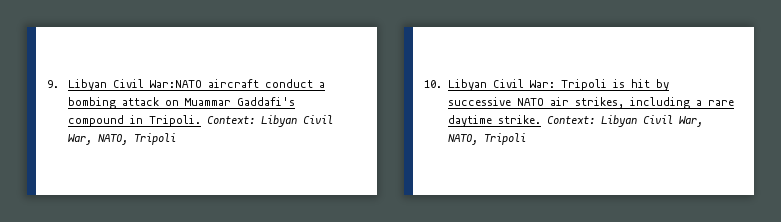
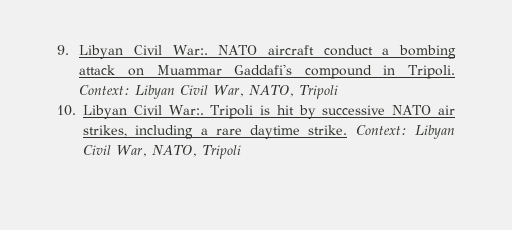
- 9. Libyan Civil War:NATO aircraft conduct a bombing attack on Muammar Gaddafi's compound in Tripoli.
+ 9. Libyan Civil War:. NATO aircraft conduct a bombing attack on Muammar Gaddafi's compound in Tripoli.
- 10. Libyan Civil War: Tripoli is hit by successive NATO air strikes, including a rare daytime strike.
+ 10. Libyan Civil War:. Tripoli is hit by successive NATO air strikes, including a rare daytime strike.

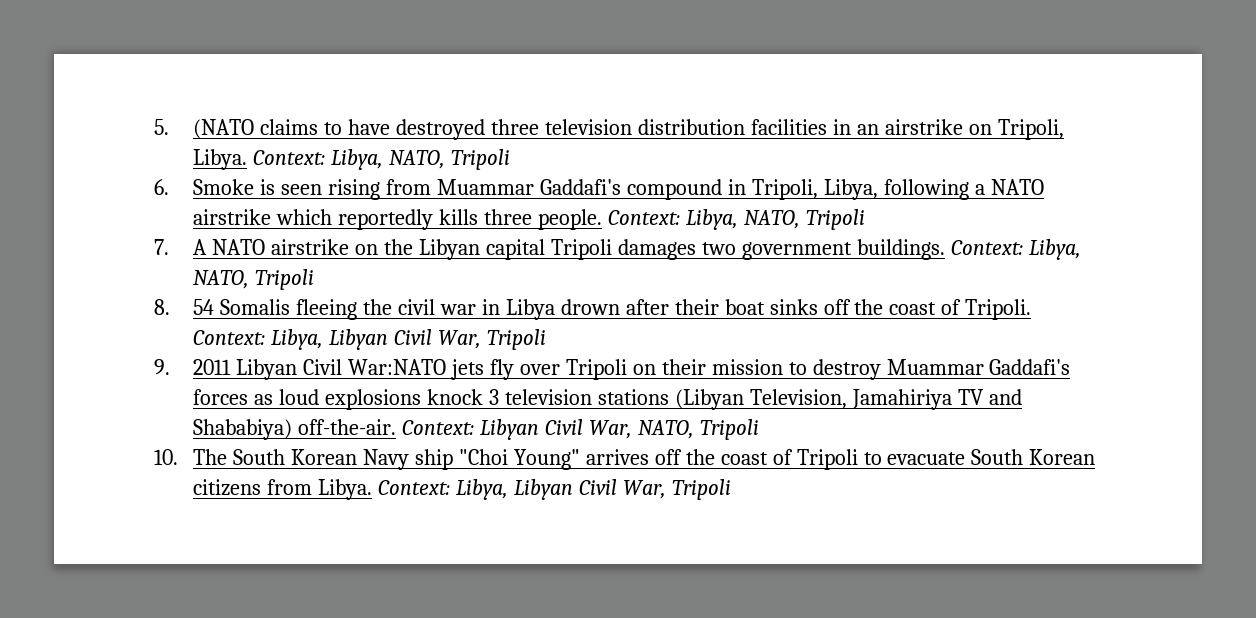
- 9. Libyan Civil War:. NATO aircraft conduct a bombing attack on Muammar Gaddafi's compound in Tripoli.
+ 5. (NATO claims to have destroyed three television distribution facilities in an airstrike on Tripoli, Libya. Context: Libya, NATO, Tripoli
+ 6. Smoke is seen rising from Muammar Gaddafi's compound in Tripoli, Libya, following a NATO airstrike which reportedly kills three people. Context: Libya, NATO, Tripoli
+ 7. A NATO airstrike on the Libyan capital Tripoli damages two government buildings. Context: Libya, NATO, Tripoli
+ 8. 54 Somalis fleeing the civil war in Libya drown after their boat sinks off the coast of Tripoli. Context: Libya, Libyan Civil War, Tripoli
+ 9. 2011 Libyan Civil War:NATO jets fly over Tripoli on their mission to destroy Muammar Gaddafi's forces as loud explosions knock 3 television stations (Libyan Television, Jamahiriya TV and Shababiya) off-the-air.
- 10. Libyan Civil War:. Tripoli is hit by successive NATO air strikes, including a rare daytime strike. Context: Libyan Civil War, NATO, Tripoli
+ 10. The South Korean Navy ship "Choi Young" arrives off the coast of Tripoli to evacuate South Korean citizens from Libya. Context: Libya, Libyan Civil War, Tripoli

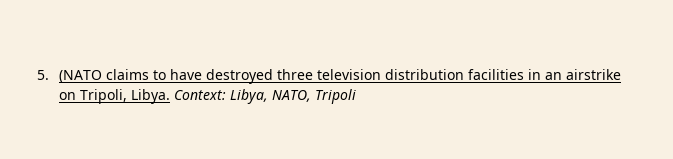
- 6. Smoke is seen rising from Muammar Gaddafi's compound in Tripoli, Libya, following a NATO airstrike which reportedly kills three people. Context: Libya, NATO, Tripoli
- 7. A NATO airstrike on the Libyan capital Tripoli damages two government buildings. Context: Libya, NATO, Tripoli
- 8. 54 Somalis fleeing the civil war in Libya drown after their boat sinks off the coast of Tripoli. Context: Libya, Libyan Civil War, Tripoli
- 9. 2011 Libyan Civil War:NATO jets fly over Tripoli on their mission to destroy Muammar Gaddafi's forces as loud explosions knock 3 television stations (Libyan Television, Jamahiriya TV and Shababiya) off-the-air. Context: Libyan Civil War, NATO, Tripoli
- 10. The South Korean Navy ship "Choi Young" arrives off the coast of Tripoli to evacuate South Korean citizens from Libya. Context: Libya, Libyan Civil War, Tripoli

